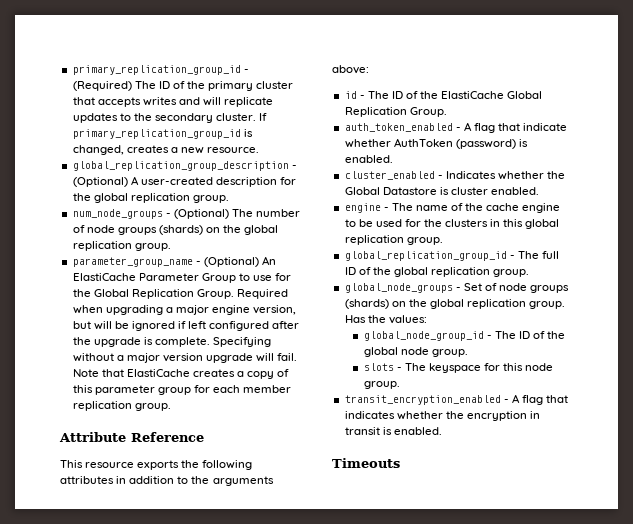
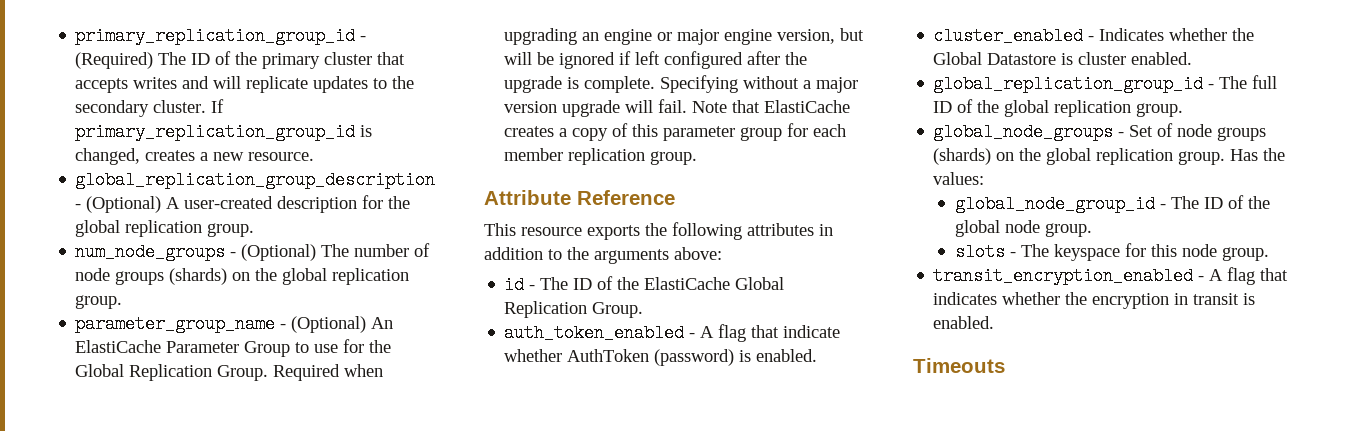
- Required when upgrading a major engine version, but will be ignored if left configured after the upgrade is complete.
+ Required when upgrading an engine or major engine version, but will be ignored if left configured after the upgrade is complete.
- engine - The name of the cache engine to be used for the clusters in this global replication group.

